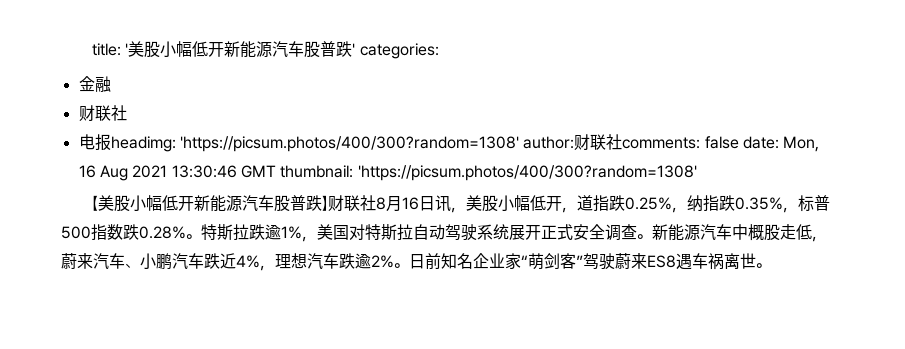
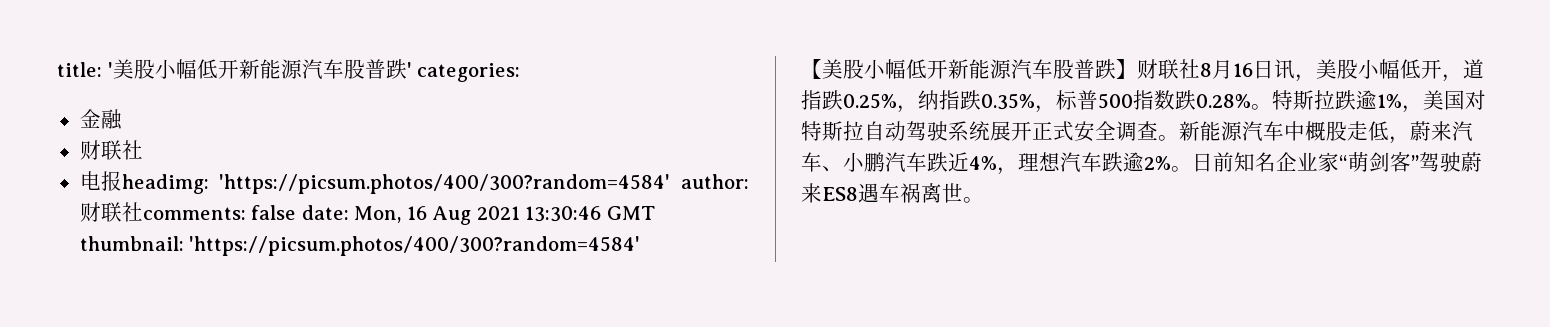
- 电报headimg: 'https://picsum.photos/400/300?random=1308' author:财联社comments: false date: Mon, 16 Aug 2021 13:30:46 GMT thumbnail: 'https://picsum.photos/400/300?random=1308'
+ 电报headimg: 'https://picsum.photos/400/300?random=4584' author:财联社comments: false date: Mon, 16 Aug 2021 13:30:46 GMT thumbnail: 'https://picsum.photos/400/300?random=4584'

